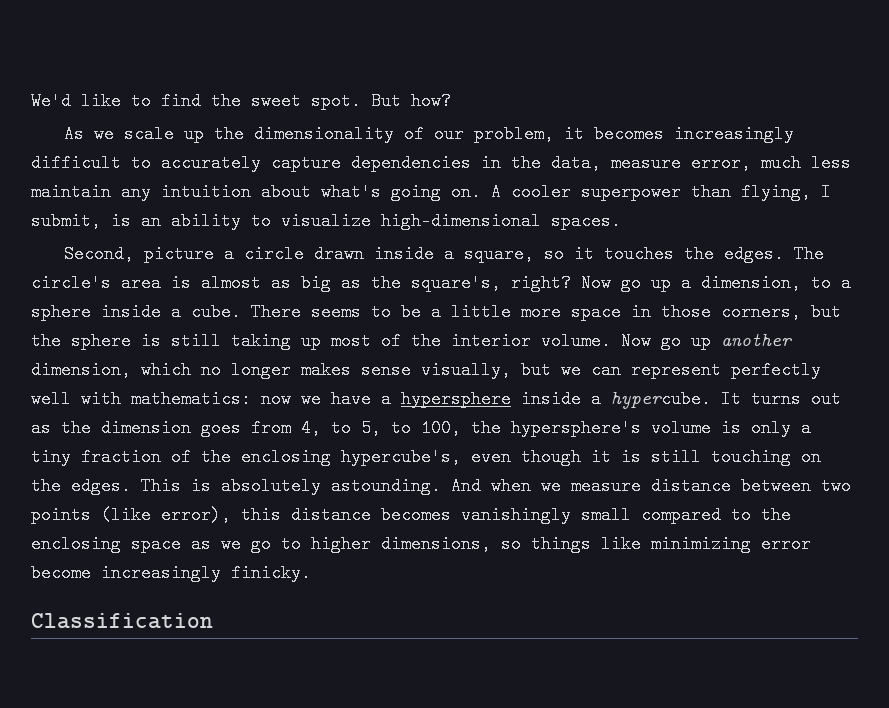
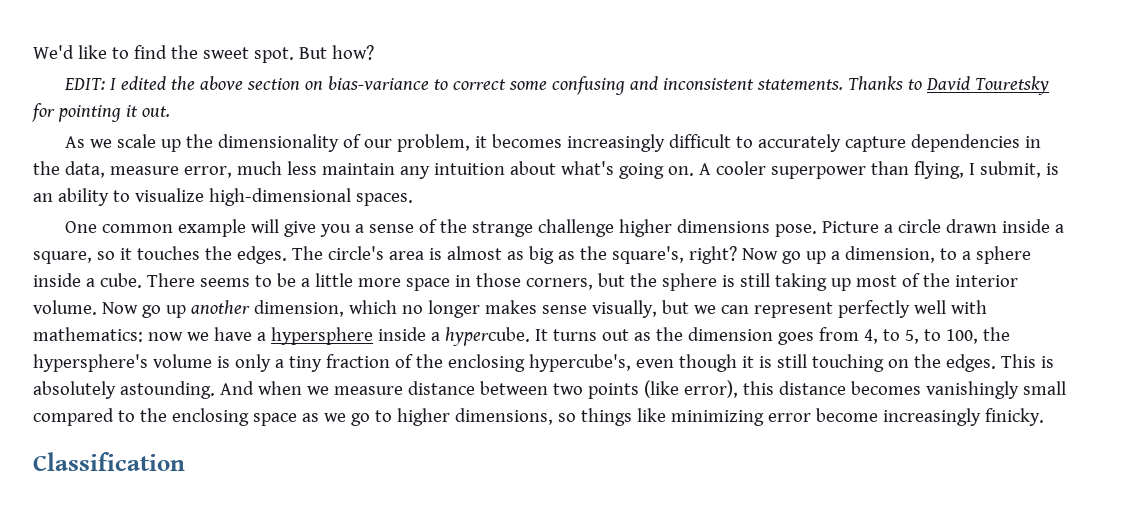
+ EDIT: I edited the above section on bias-variance to correct some confusing and inconsistent statements. Thanks to David Touretsky for pointing it out.
- Second, picture a circle drawn inside a square, so it touches the edges.
+ One common example will give you a sense of the strange challenge higher dimensions pose. Picture a circle drawn inside a square, so it touches the edges.

